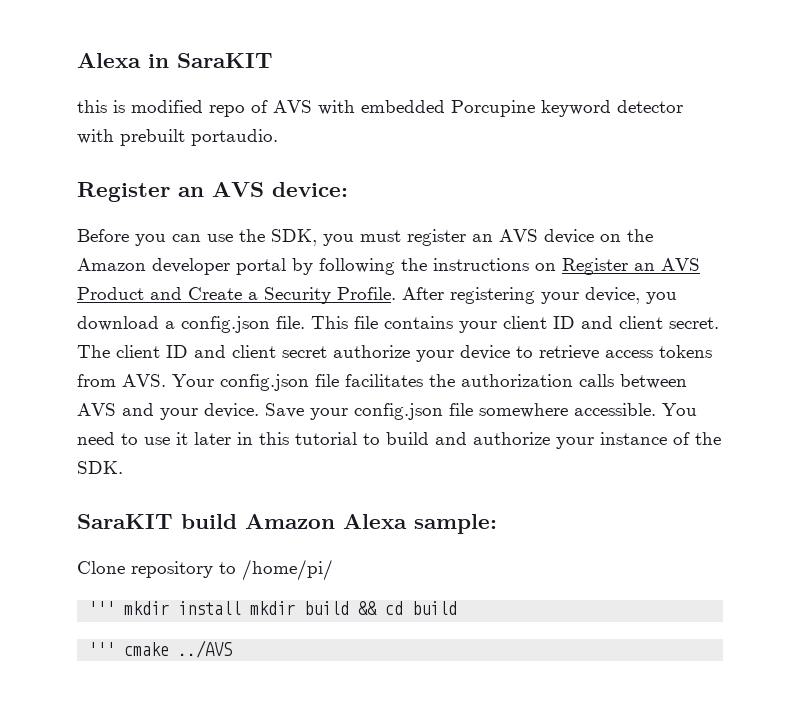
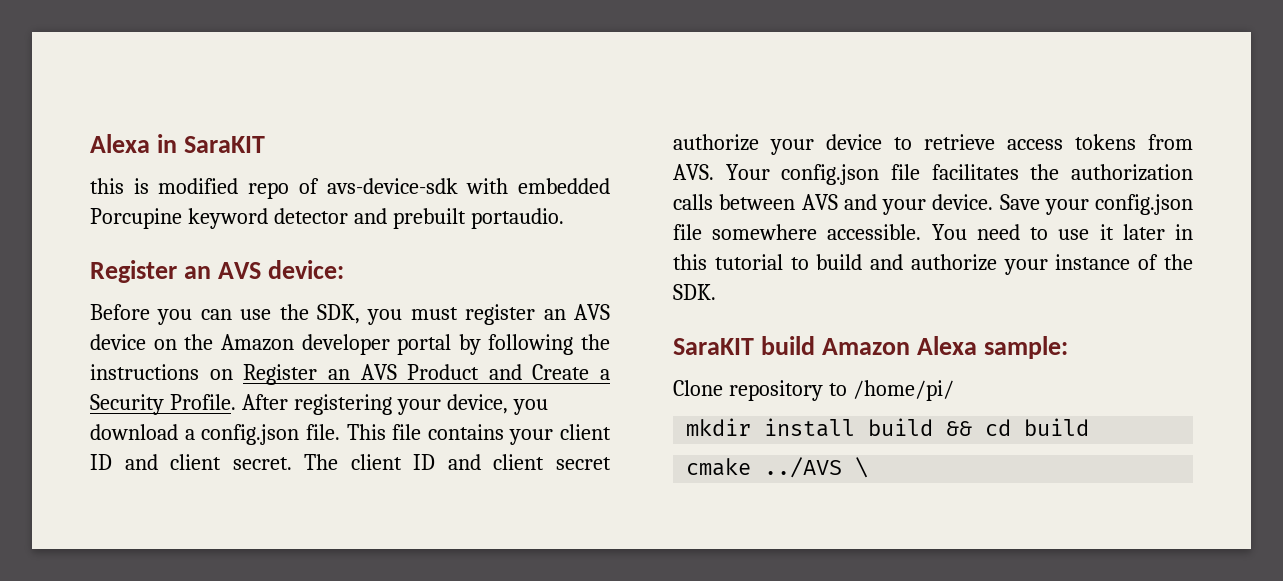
- this is modified repo of AVS with embedded Porcupine keyword detector with prebuilt portaudio.
+ this is modified repo of avs-device-sdk with embedded Porcupine keyword detector and prebuilt portaudio.
- ''' mkdir install mkdir build && cd build
+ mkdir install build && cd build
- ''' cmake ../AVS
+ cmake ../AVS \

